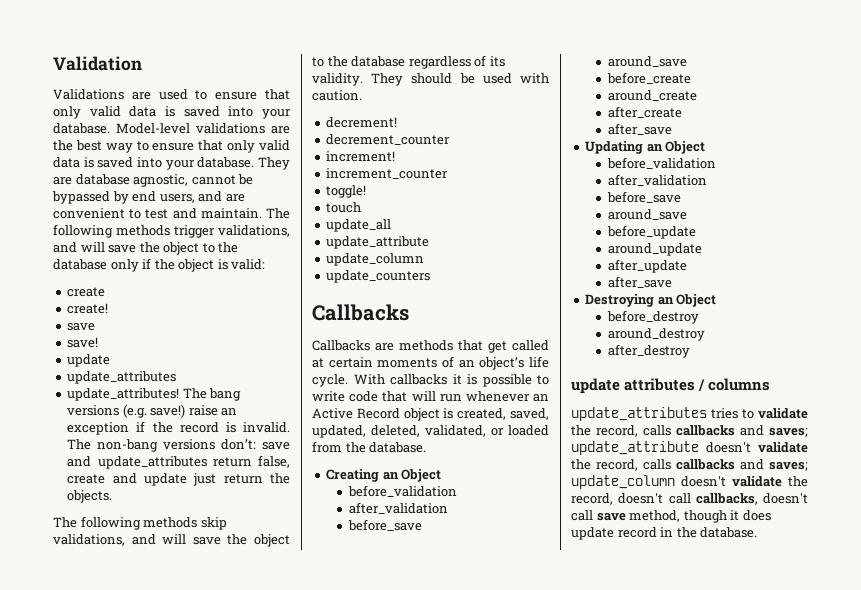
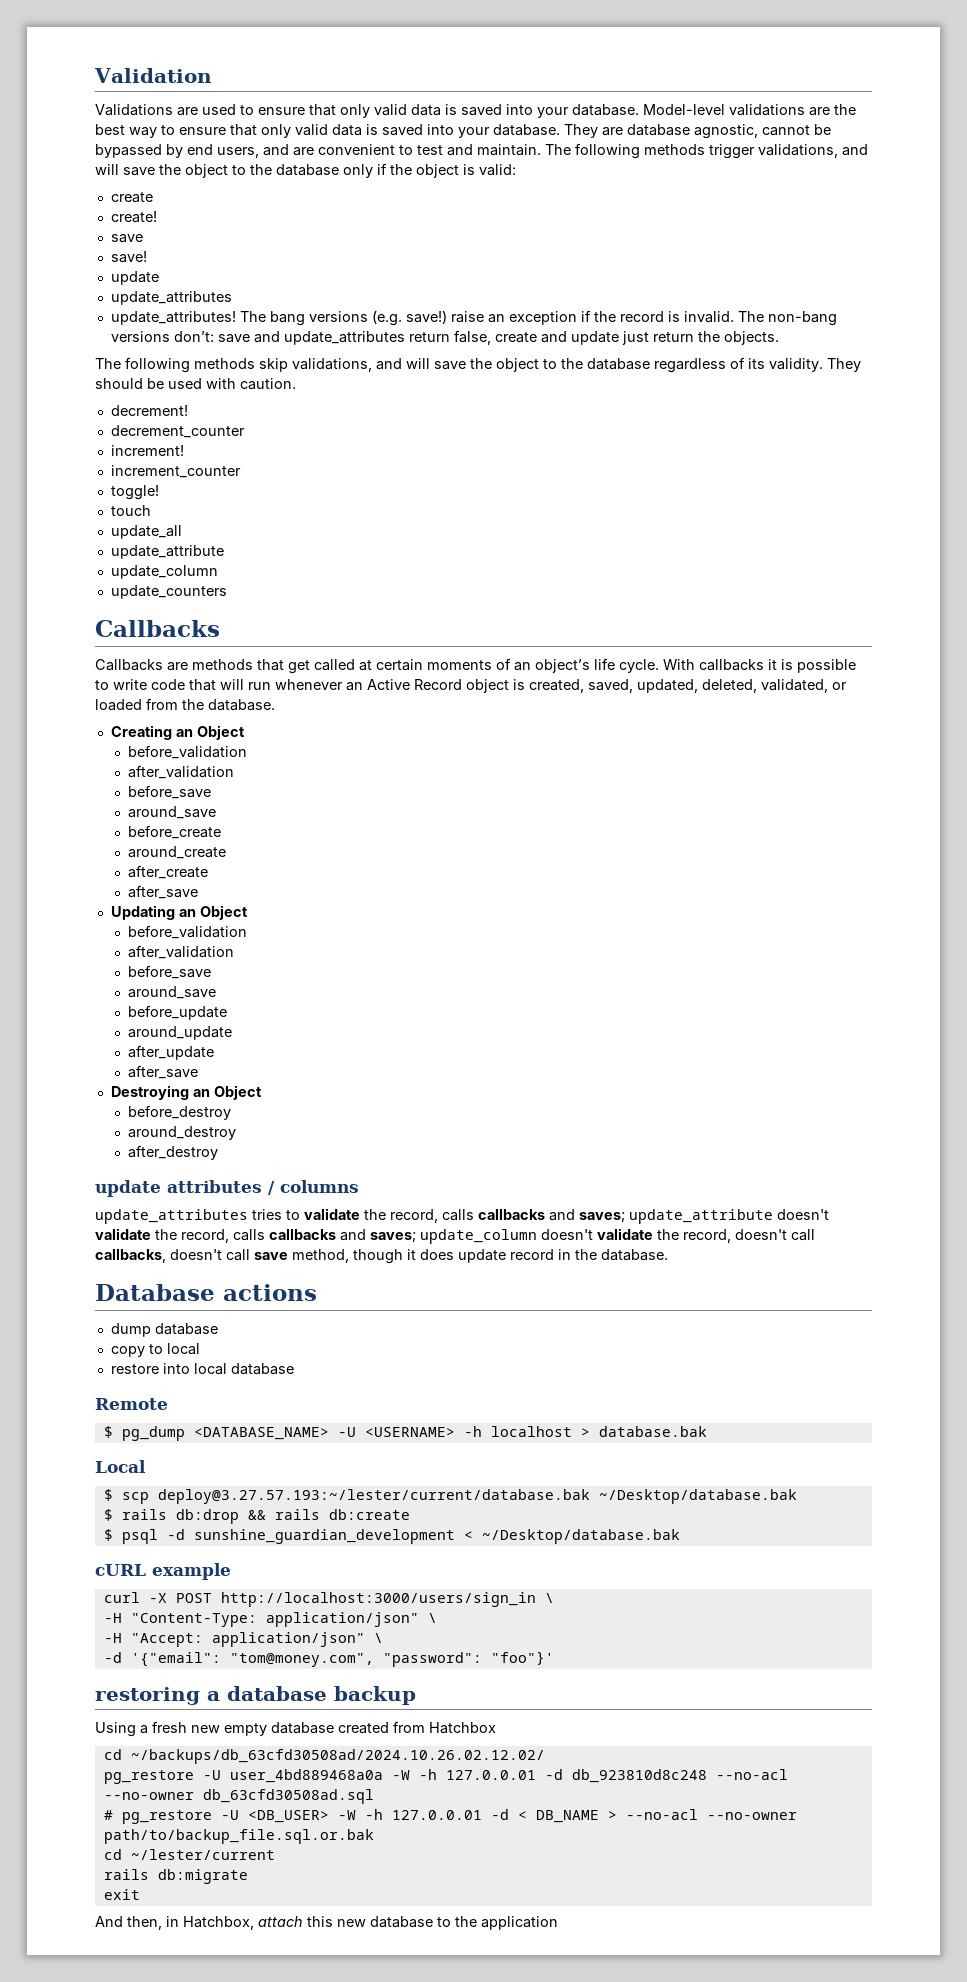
+ Database actions
+ dump database
+ copy to local
+ restore into local database
+ Remote
+ $ pg_dump <DATABASE_NAME> -U <USERNAME> -h localhost > database.bak
+ Local
+ $ scp deploy@3.27.57.193:~/lester/current/database.bak ~/Desktop/database.bak
+ $ rails db:drop && rails db:create
+ $ psql -d sunshine_guardian_development < ~/Desktop/database.bak
+ cURL example
+ curl -X POST http://localhost:3000/users/sign_in \
+ -H "Content-Type: application/json" \
+ -H "Accept: application/json" \
+ -d '{"email": "tom@money.com", "password": "foo"}'
+ restoring a database backup
+ Using a fresh new empty database created from Hatchbox
+ cd ~/backups/db_63cfd30508ad/2024.10.26.02.12.02/
+ pg_restore -U user_4bd889468a0a -W -h 127.0.0.01 -d db_923810d8c248 --no-acl --no-owner db_63cfd30508ad.sql
+ # pg_restore -U <DB_USER> -W -h 127.0.0.01 -d < DB_NAME > --no-acl --no-owner path/to/backup_file.sql.or.bak
+ cd ~/lester/current
+ rails db:migrate
+ exit
+ And then, in Hatchbox, attach this new database to the application

